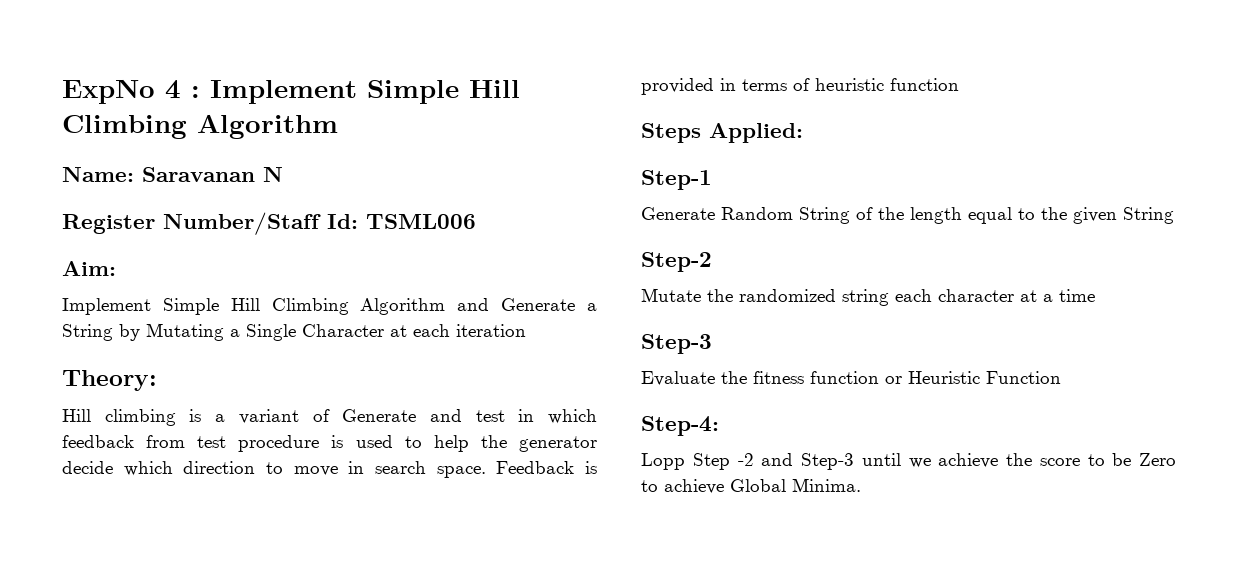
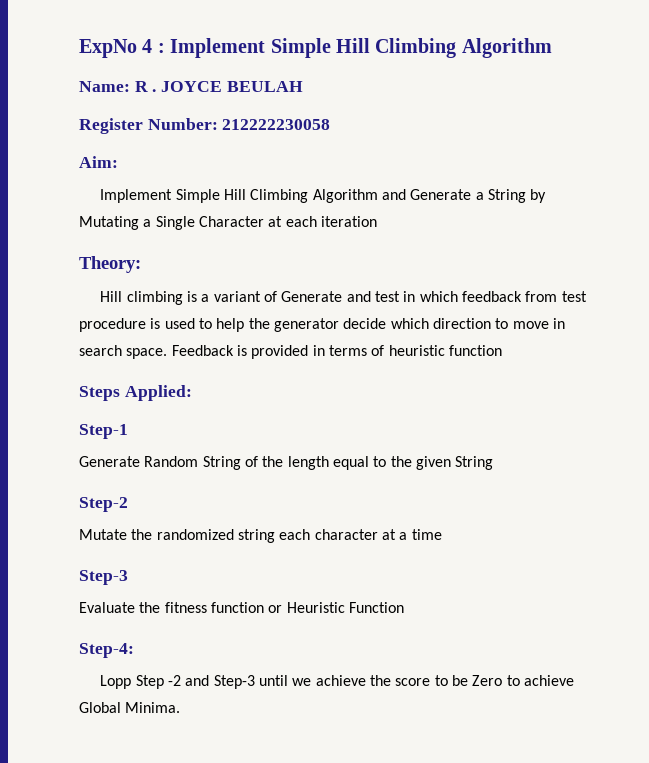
- Name: Saravanan N
- Register Number/Staff Id: TSML006
+ Name: R . JOYCE BEULAH
+ Register Number: 212222230058

